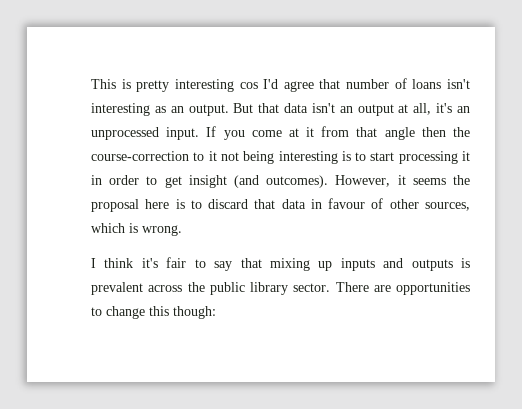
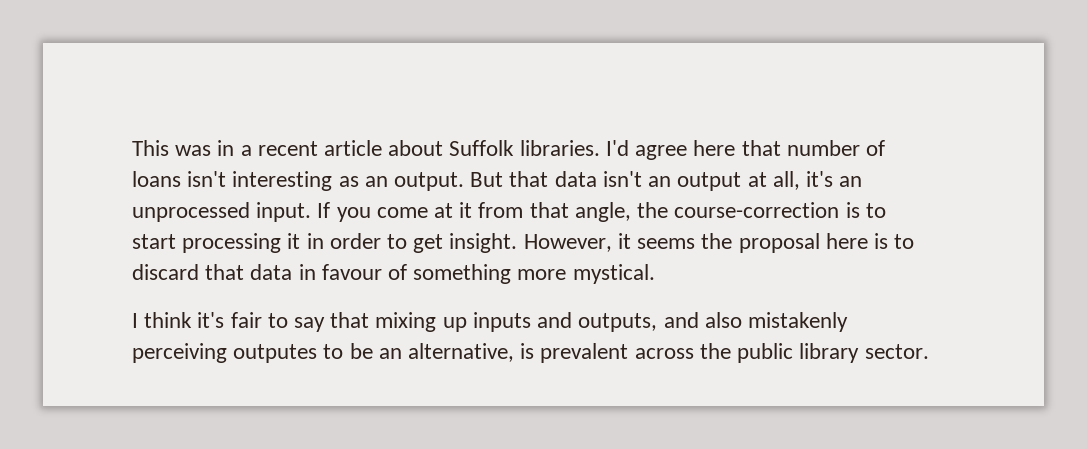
- This is pretty interesting cos I'd agree that number of loans isn't interesting as an output.
+ This was in a recent article about Suffolk libraries. I'd agree here that number of loans isn't interesting as an output.
- If you come at it from that angle then the course-correction to it not being interesting is to start processing it in order to get insight (and outcomes).
+ If you come at it from that angle, the course-correction is to start processing it in order to get insight.
- However, it seems the proposal here is to discard that data in favour of other sources, which is wrong.
+ However, it seems the proposal here is to discard that data in favour of something more mystical.
- I think it's fair to say that mixing up inputs and outputs is prevalent across the public library sector. There are opportunities to change this though:
+ I think it's fair to say that mixing up inputs and outputs, and also mistakenly perceiving outputes to be an alternative, is prevalent across the public library sector.

